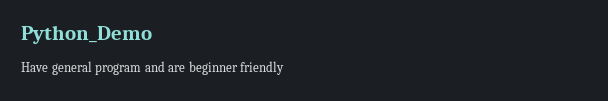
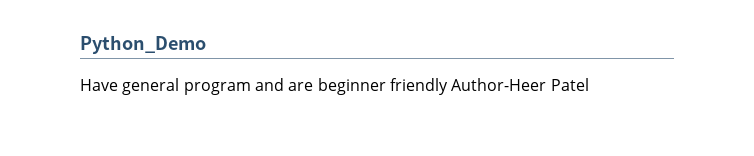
- Have general program and are beginner friendly
+ Have general program and are beginner friendly Author-Heer Patel

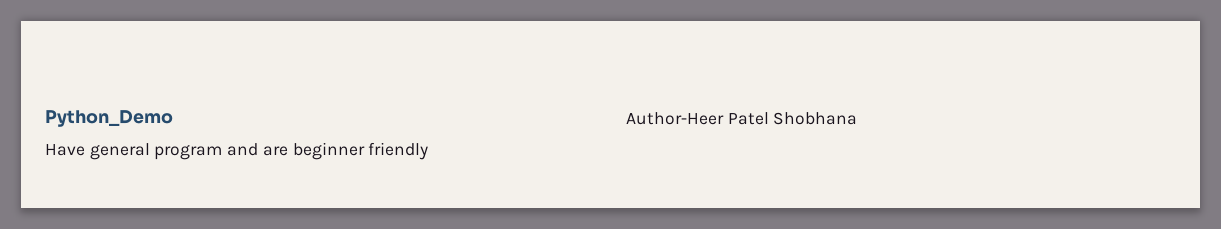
- Have general program and are beginner friendly Author-Heer Patel
+ Have general program and are beginner friendly
+ Author-Heer Patel Shobhana

